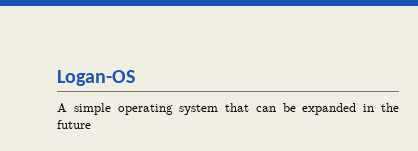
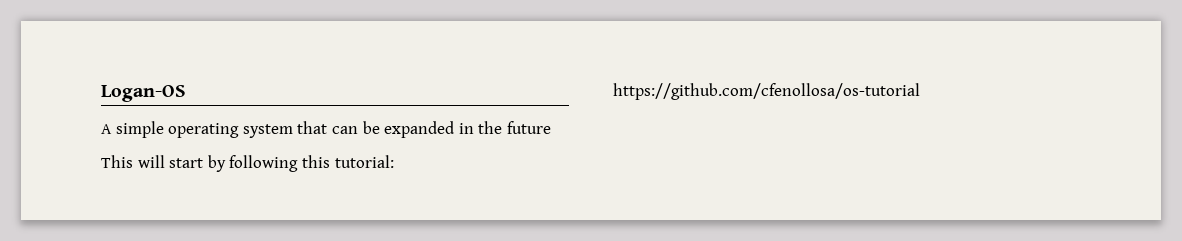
+ This will start by following this tutorial: https://github.com/cfenollosa/os-tutorial

